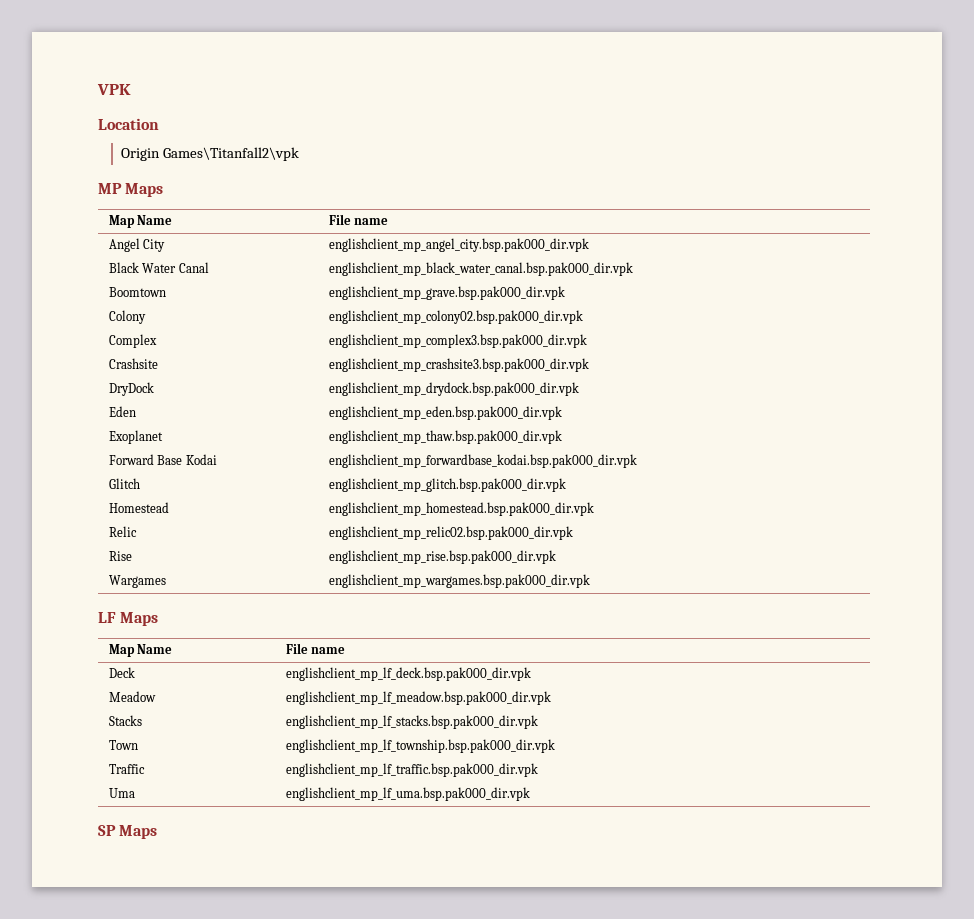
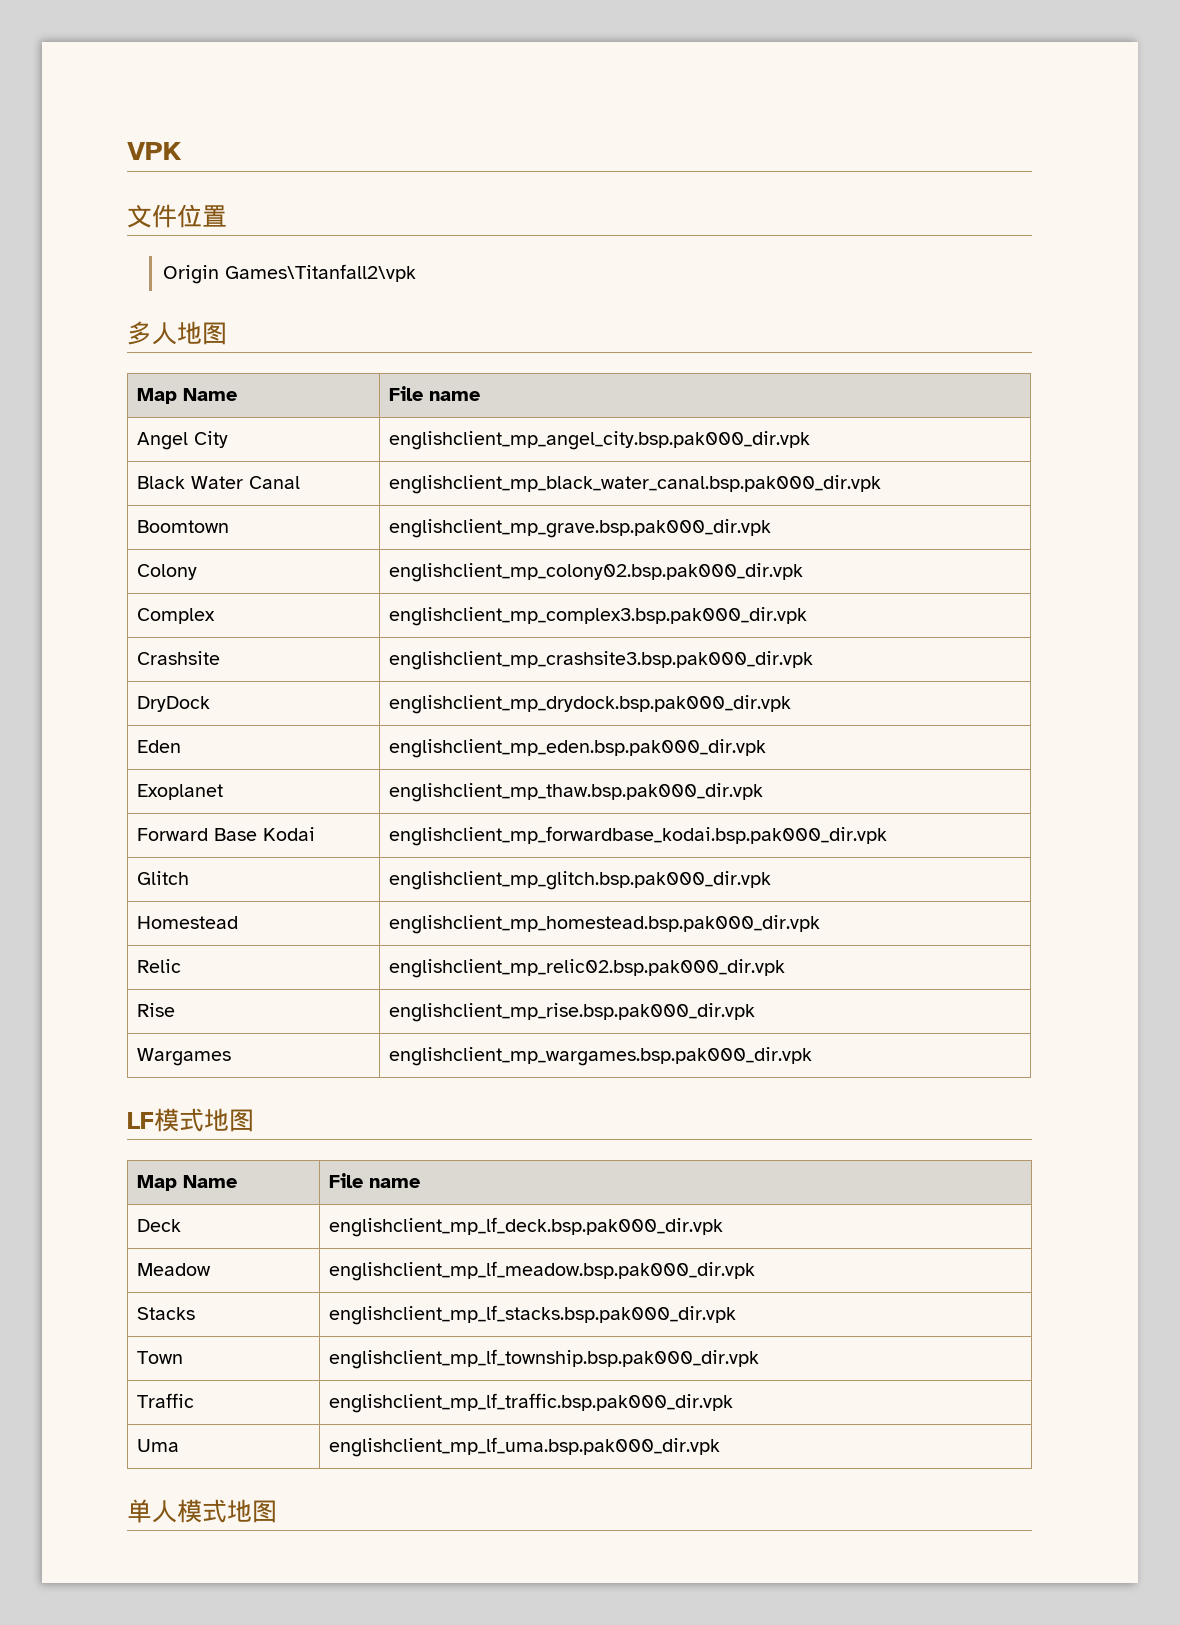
- Location
+ 文件位置
- MP Maps
+ 多人地图
- LF Maps
+ LF模式地图
- SP Maps
+ 单人模式地图

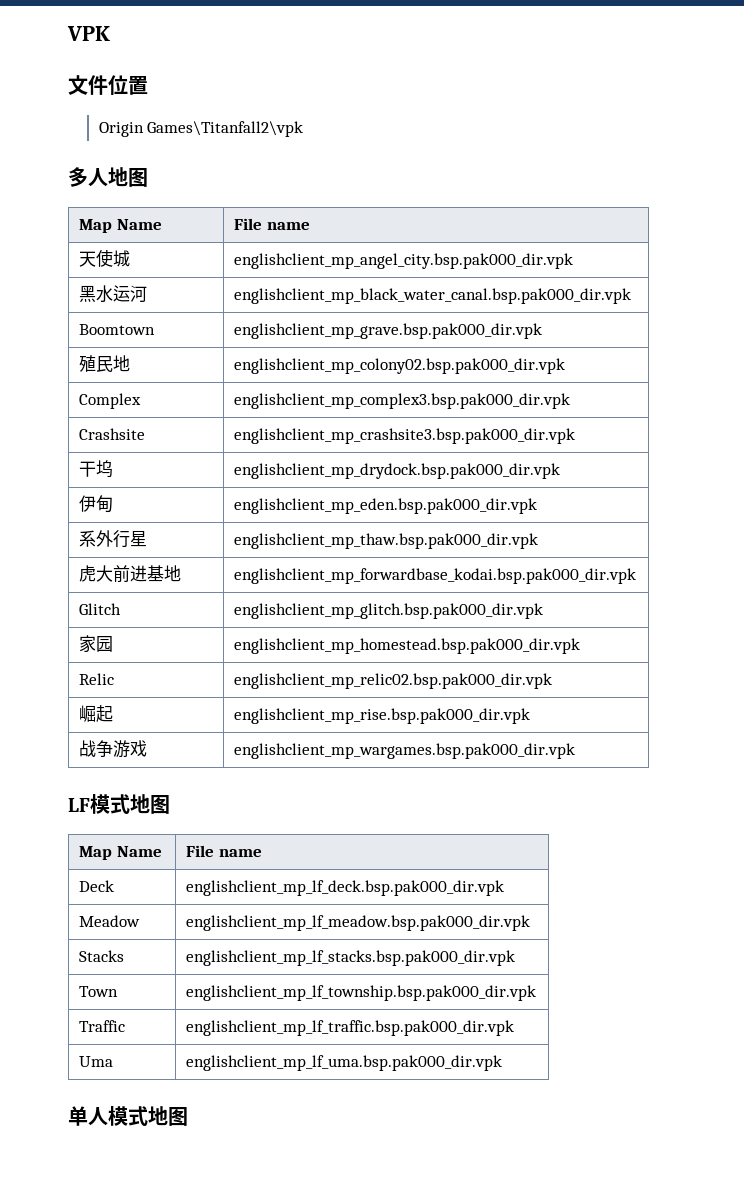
- Angel City | englishclient_mp_angel_city.bsp.pak000_dir.vpk
+ 天使城 | englishclient_mp_angel_city.bsp.pak000_dir.vpk
- Black Water Canal | englishclient_mp_black_water_canal.bsp.pak000_dir.vpk
+ 黑水运河 | englishclient_mp_black_water_canal.bsp.pak000_dir.vpk
- Colony | englishclient_mp_colony02.bsp.pak000_dir.vpk
+ 殖民地 | englishclient_mp_colony02.bsp.pak000_dir.vpk
- DryDock | englishclient_mp_drydock.bsp.pak000_dir.vpk
+ 干坞 | englishclient_mp_drydock.bsp.pak000_dir.vpk
- Eden | englishclient_mp_eden.bsp.pak000_dir.vpk
+ 伊甸 | englishclient_mp_eden.bsp.pak000_dir.vpk
- Exoplanet | englishclient_mp_thaw.bsp.pak000_dir.vpk
+ 系外行星 | englishclient_mp_thaw.bsp.pak000_dir.vpk
- Forward Base Kodai | englishclient_mp_forwardbase_kodai.bsp.pak000_dir.vpk
+ 虎大前进基地 | englishclient_mp_forwardbase_kodai.bsp.pak000_dir.vpk
- Homestead | englishclient_mp_homestead.bsp.pak000_dir.vpk
+ 家园 | englishclient_mp_homestead.bsp.pak000_dir.vpk
- Rise | englishclient_mp_rise.bsp.pak000_dir.vpk
+ 崛起 | englishclient_mp_rise.bsp.pak000_dir.vpk
- Wargames | englishclient_mp_wargames.bsp.pak000_dir.vpk
+ 战争游戏 | englishclient_mp_wargames.bsp.pak000_dir.vpk

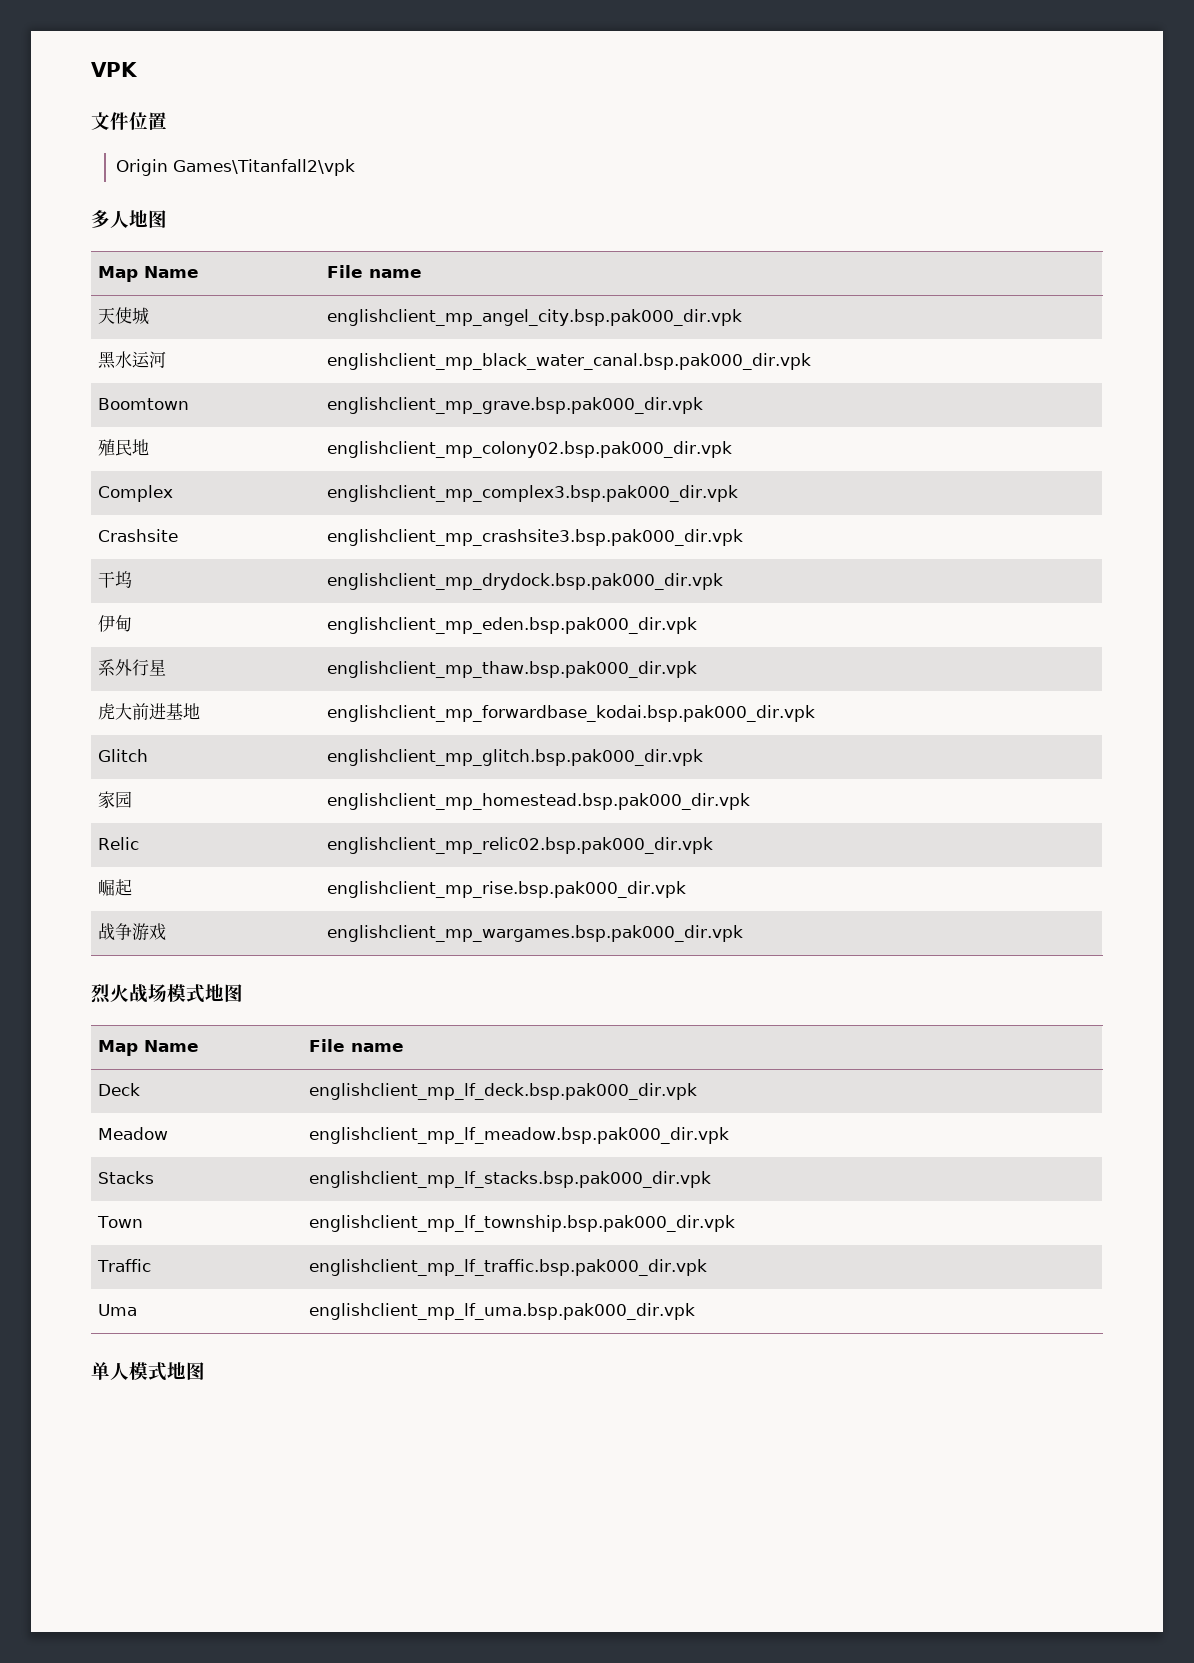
- LF模式地图
+ 烈火战场模式地图

